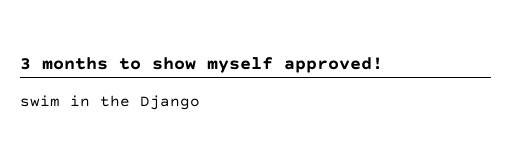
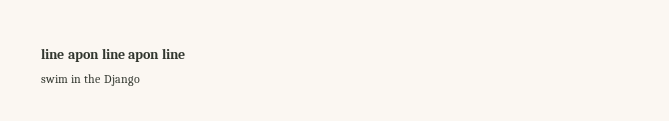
- 3 months to show myself approved!
+ line apon line apon line

